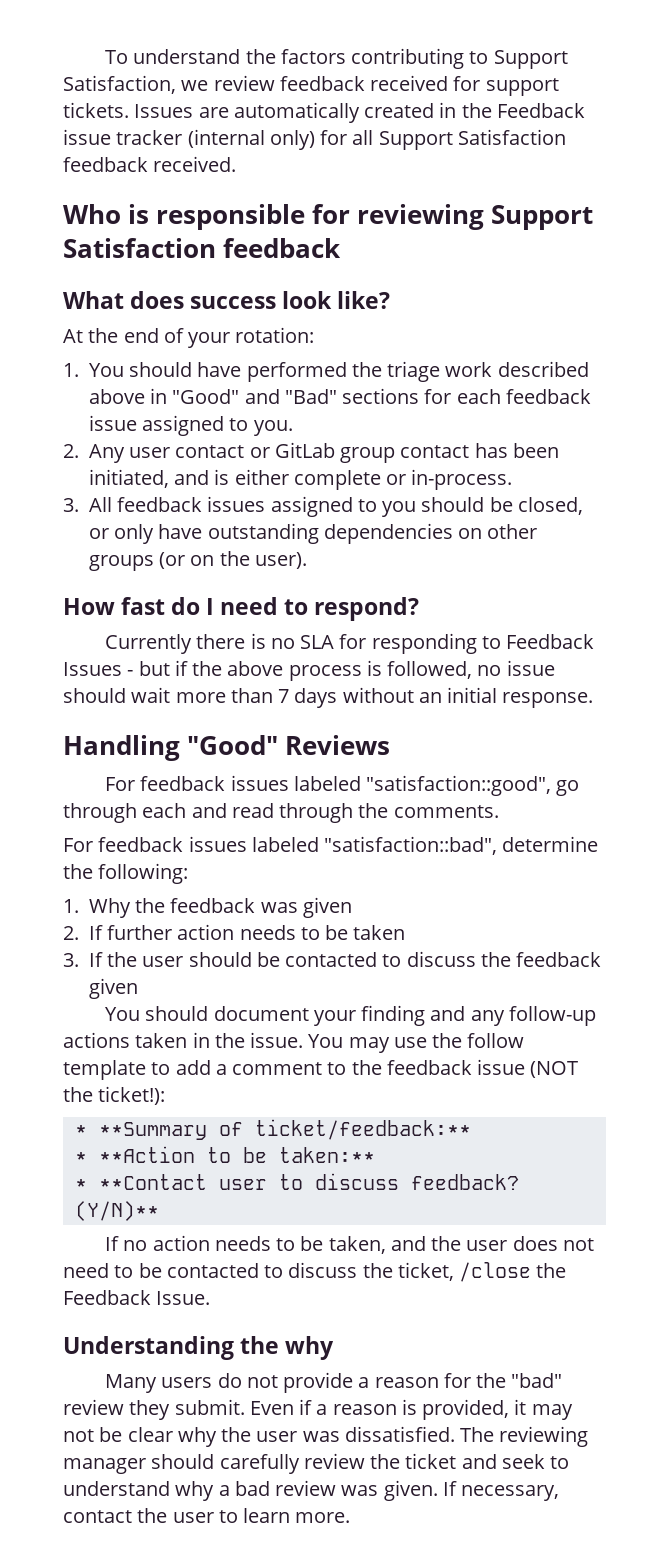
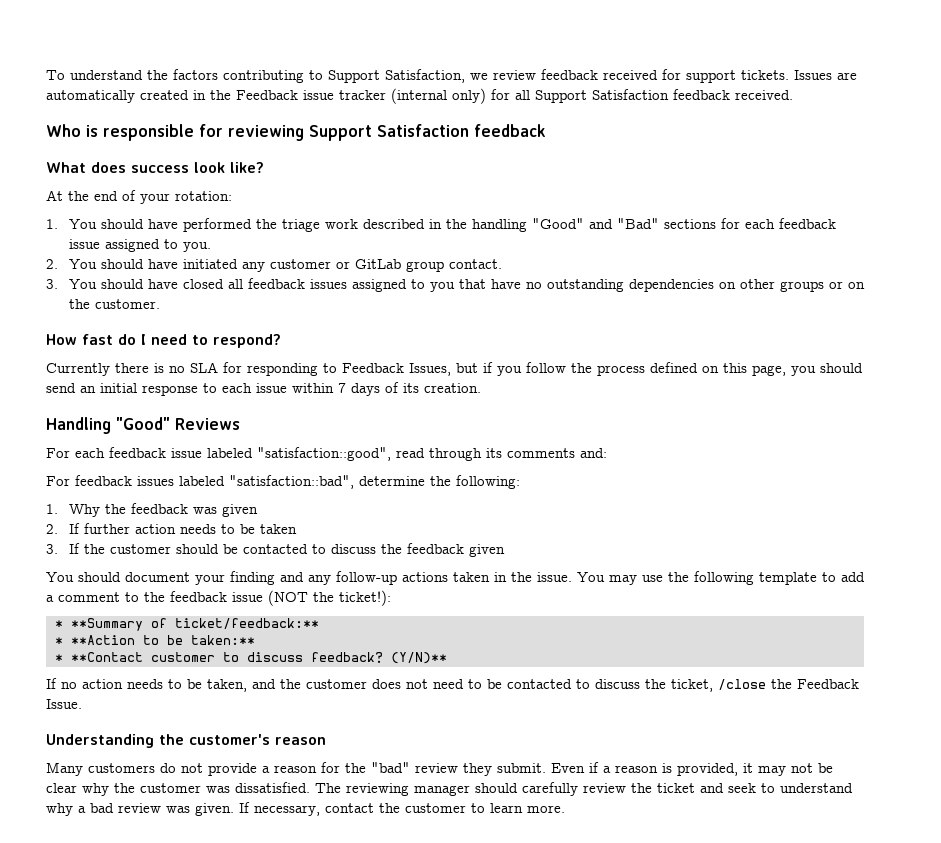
- 1. You should have performed the triage work described above in "Good" and "Bad" sections for each feedback issue assigned to you.
+ 1. You should have performed the triage work described in the handling "Good" and "Bad" sections for each feedback issue assigned to you.
- 2. Any user contact or GitLab group contact has been initiated, and is either complete or in-process.
- 3. All feedback issues assigned to you should be closed, or only have outstanding dependencies on other groups (or on the user).
+ 2. You should have initiated any customer or GitLab group contact.
+ 3. You should have closed all feedback issues assigned to you that have no outstanding dependencies on other groups or on the customer.
- Currently there is no SLA for responding to Feedback Issues - but if the above process is followed, no issue should wait more than 7 days without an initial response.
+ Currently there is no SLA for responding to Feedback Issues, but if you follow the process defined on this page, you should send an initial response to each issue within 7 days of its creation.
  Handling "Good" Reviews
- For feedback issues labeled "satisfaction::good", go through each and read through the comments.
+ For each feedback issue labeled "satisfaction::good", read through its comments and:
- 3. If the user should be contacted to discuss the feedback given
+ 3. If the customer should be contacted to discuss the feedback given
- You may use the follow template to add a comment to the feedback issue (NOT the ticket!):
+ You may use the following template to add a comment to the feedback issue (NOT the ticket!):
- * **Contact user to discuss feedback?
+ * **Contact customer to discuss feedback?
- If no action needs to be taken, and the user does not need to be contacted to discuss the ticket, /close the Feedback Issue.
+ If no action needs to be taken, and the customer does not need to be contacted to discuss the ticket, /close the Feedback Issue.
- Understanding the why
+ Understanding the customer's reason
- Many users do not provide a reason for the "bad" review they submit.
+ Many customers do not provide a reason for the "bad" review they submit.
- Even if a reason is provided, it may not be clear why the user was dissatisfied.
+ Even if a reason is provided, it may not be clear why the customer was dissatisfied.
- If necessary, contact the user to learn more.
+ If necessary, contact the customer to learn more.

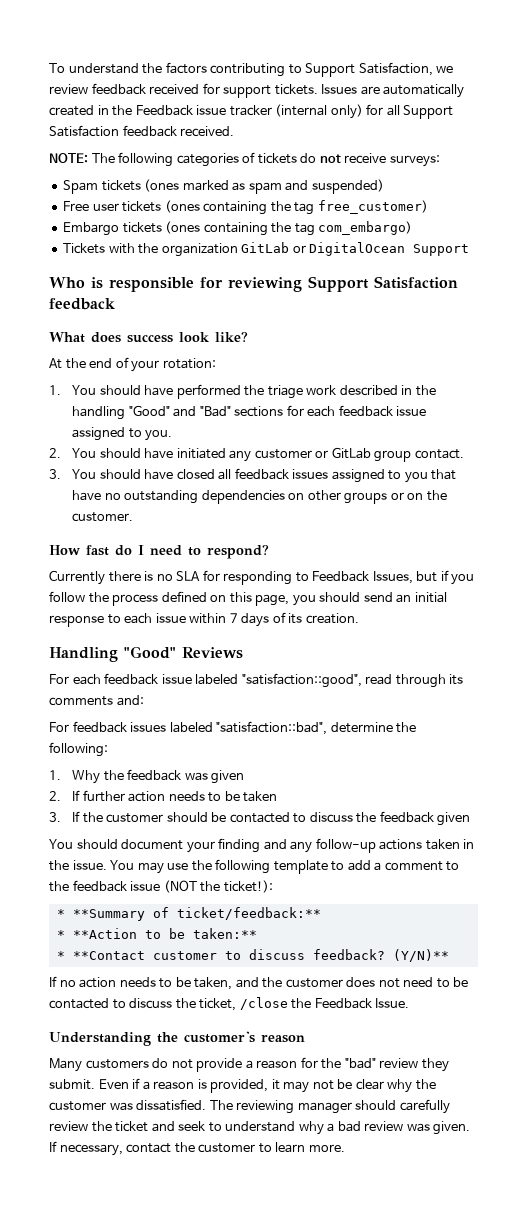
+ NOTE: The following categories of tickets do not receive surveys:
+ Spam tickets (ones marked as spam and suspended)
+ Free user tickets (ones containing the tag free_customer)
+ Embargo tickets (ones containing the tag com_embargo)
+ Tickets with the organization GitLab or DigitalOcean Support

